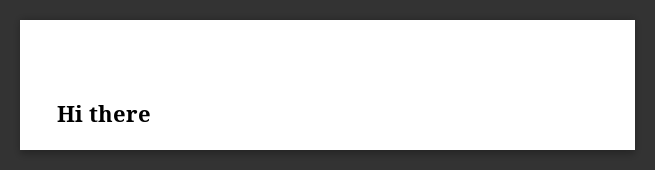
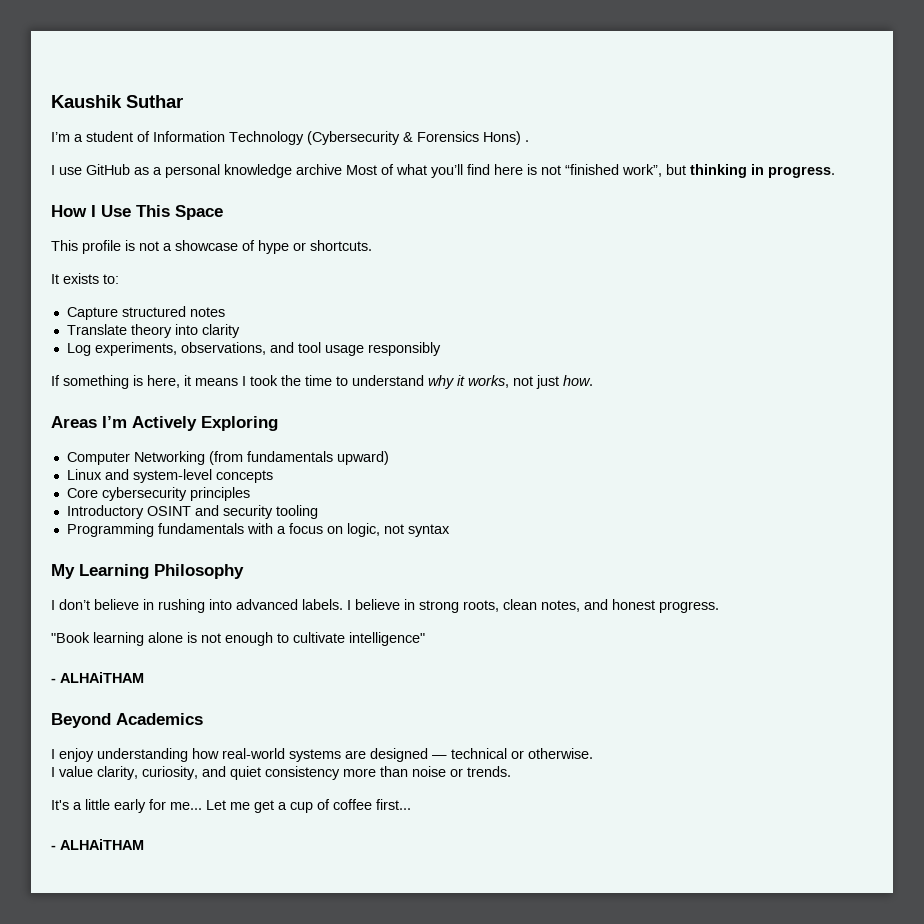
- Hi there
+ Kaushik Suthar
+ I’m a student of Information Technology (Cybersecurity & Forensics Hons) .
+ I use GitHub as a personal knowledge archive Most of what you’ll find here is not “finished work”, but thinking in progress.
+ How I Use This Space
+ This profile is not a showcase of hype or shortcuts.
+ It exists to:
+ Capture structured notes
+ Translate theory into clarity
+ Log experiments, observations, and tool usage responsibly
+ If something is here, it means I took the time to understand why it works, not just how.
+ Areas I’m Actively Exploring
+ Computer Networking (from fundamentals upward)
+ Linux and system-level concepts
+ Core cybersecurity principles
+ Introductory OSINT and security tooling
+ Programming fundamentals with a focus on logic, not syntax
+ My Learning Philosophy
+ I don’t believe in rushing into advanced labels. I believe in strong roots, clean notes, and honest progress.
+ "Book learning alone is not enough to cultivate intelligence"
+ - ALHAiTHAM
+ Beyond Academics
+ I enjoy understanding how real-world systems are designed — technical or otherwise.
+ I value clarity, curiosity, and quiet consistency more than noise or trends.
+ It's a little early for me... Let me get a cup of coffee first...
+ - ALHAiTHAM

